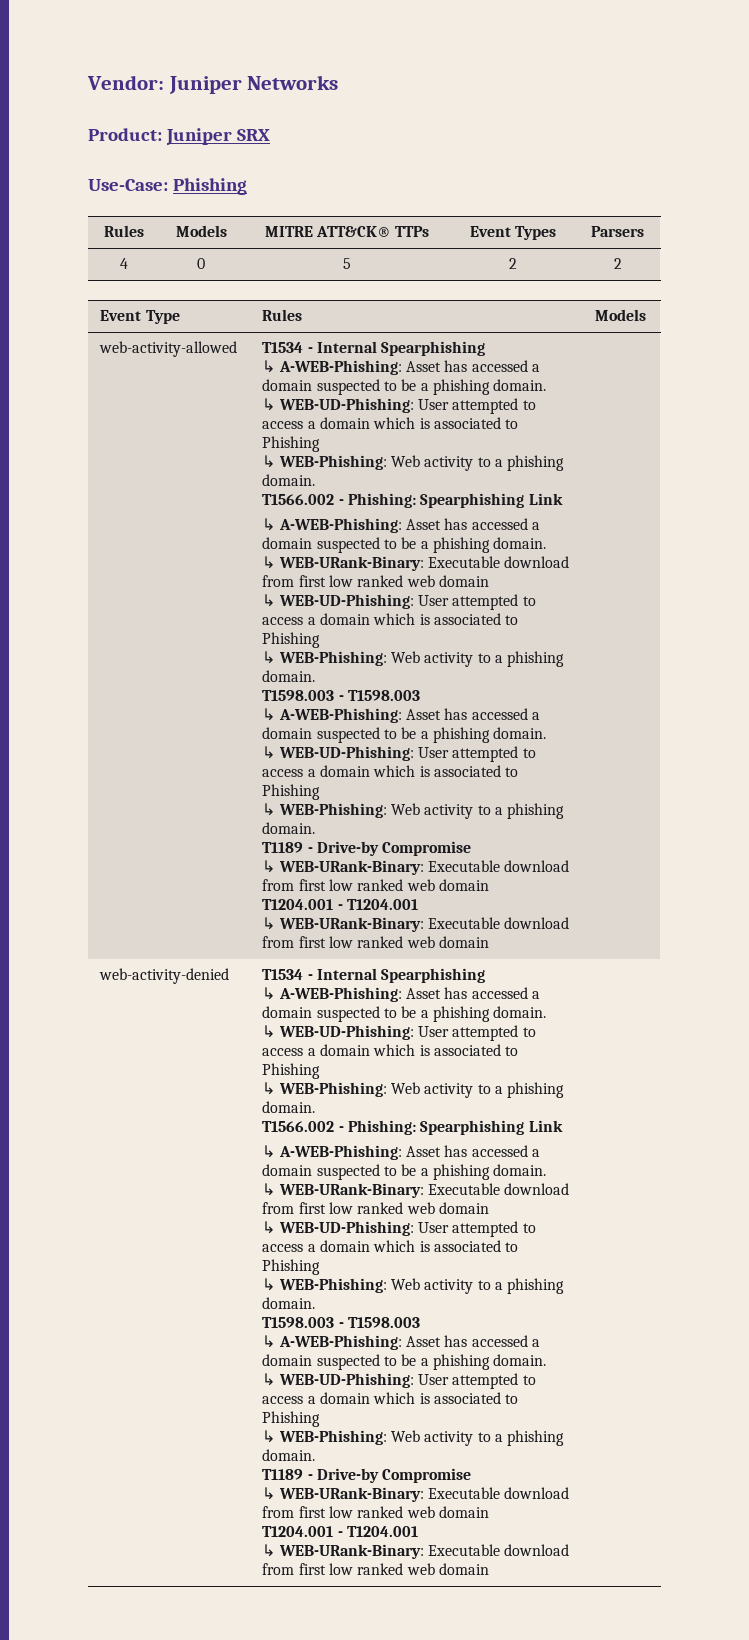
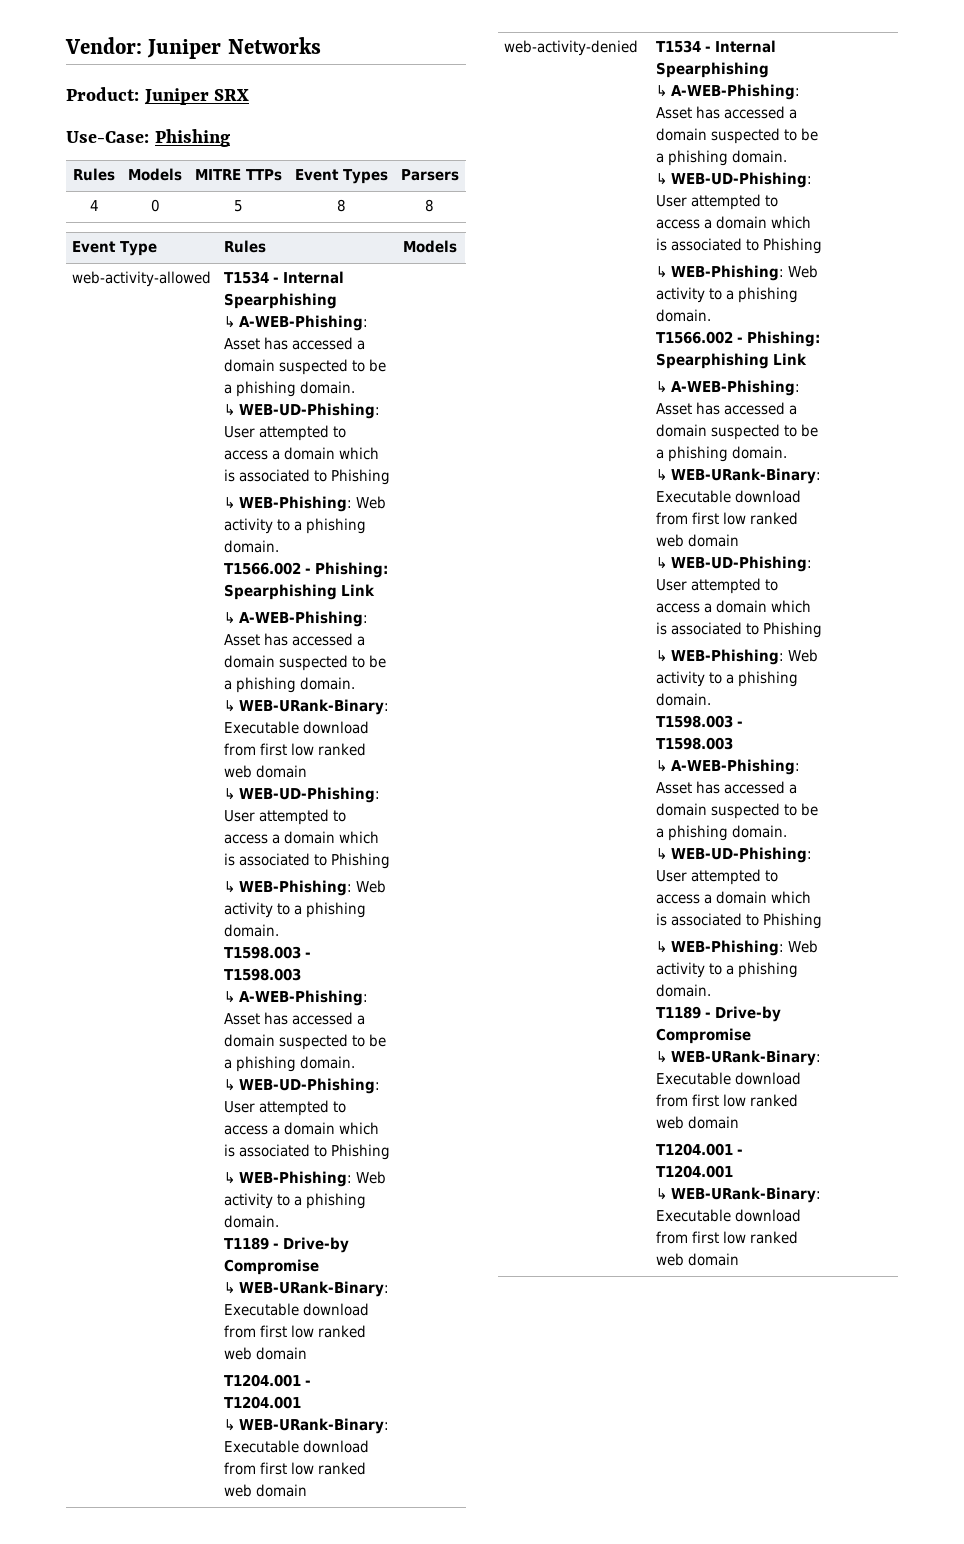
- Rules | Models | MITRE ATT&CK® TTPs | Event Types | Parsers
+ Rules | Models | MITRE TTPs | Event Types | Parsers
- 4 | 0 | 5 | 2 | 2
+ 4 | 0 | 5 | 8 | 8

